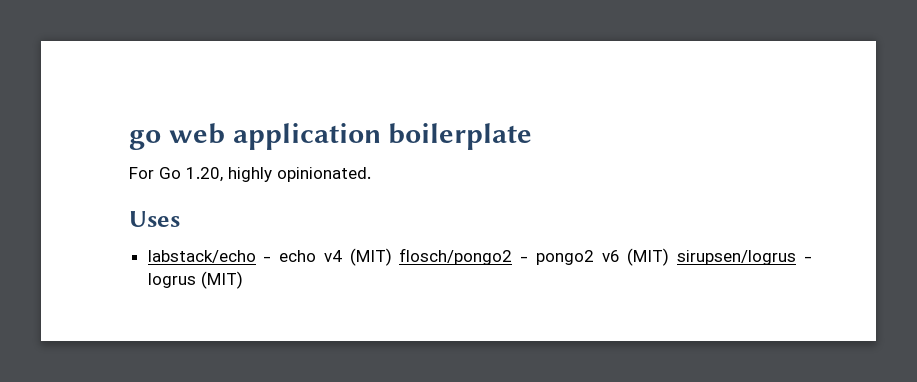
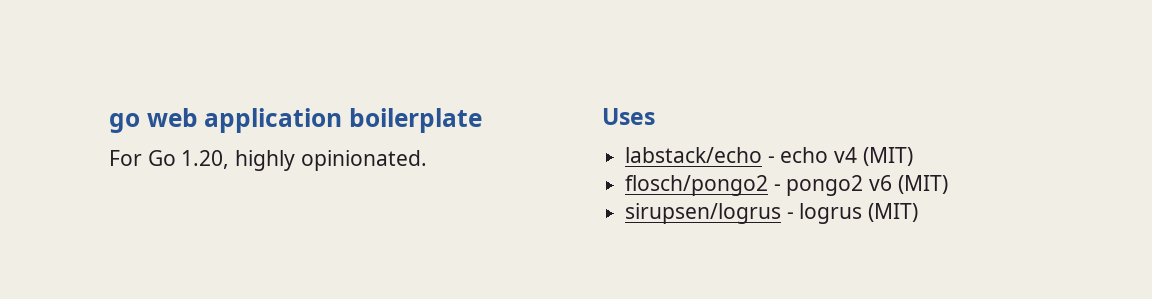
- labstack/echo - echo v4 (MIT) flosch/pongo2 - pongo2 v6 (MIT) sirupsen/logrus - logrus (MIT)
+ labstack/echo - echo v4 (MIT)
+ flosch/pongo2 - pongo2 v6 (MIT)
+ sirupsen/logrus - logrus (MIT)

